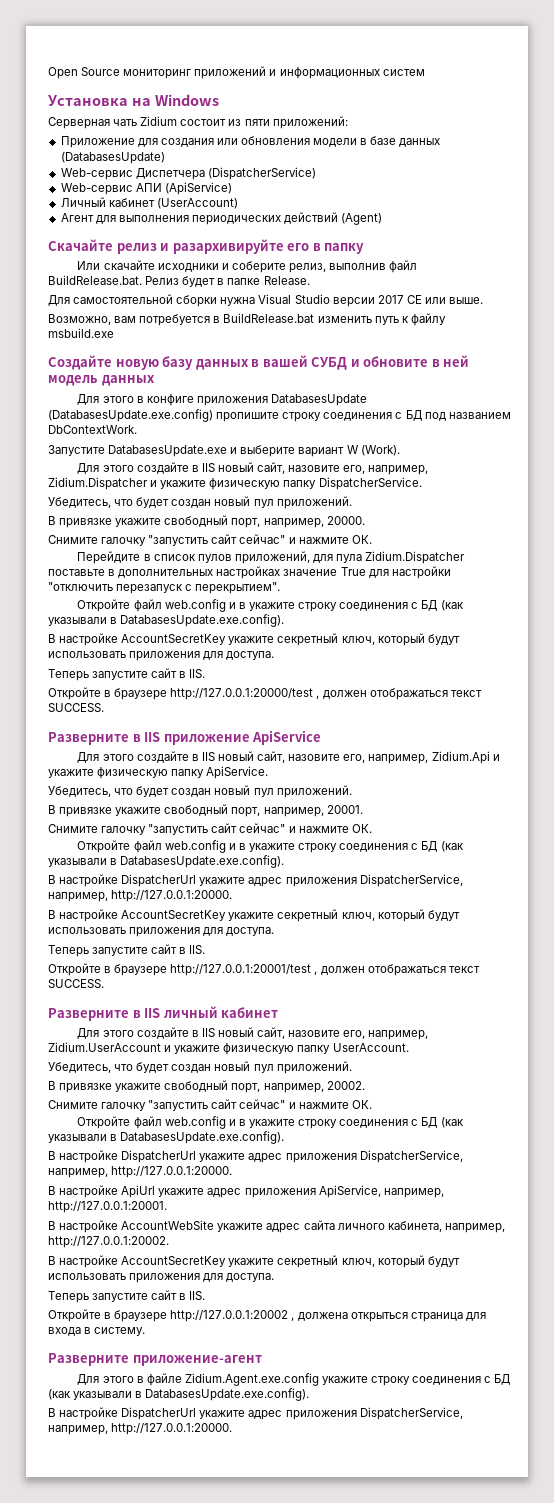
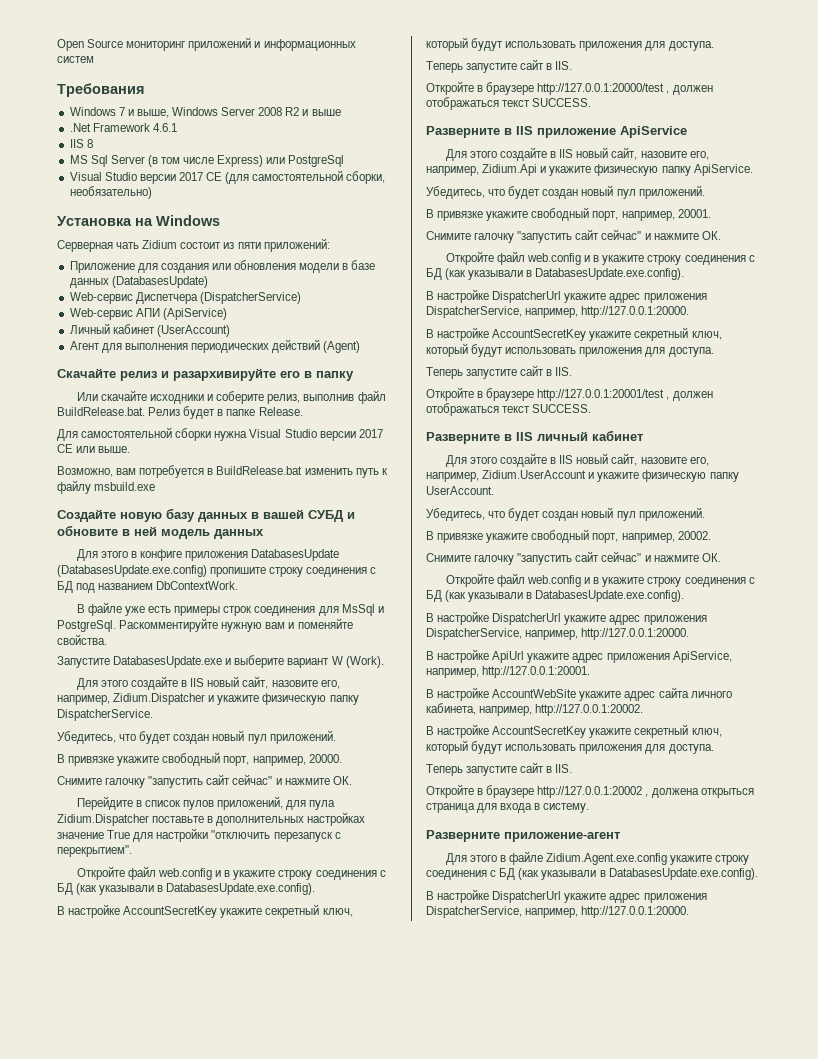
+ Требования
+ Windows 7 и выше, Windows Server 2008 R2 и выше
+ .Net Framework 4.6.1
+ IIS 8
+ MS Sql Server (в том числе Express) или PostgreSql
+ Visual Studio версии 2017 CE (для самостоятельной сборки, необязательно)
+ В файле уже есть примеры строк соединения для MsSql и PostgreSql. Раскомментируйте нужную вам и поменяйте свойства.

